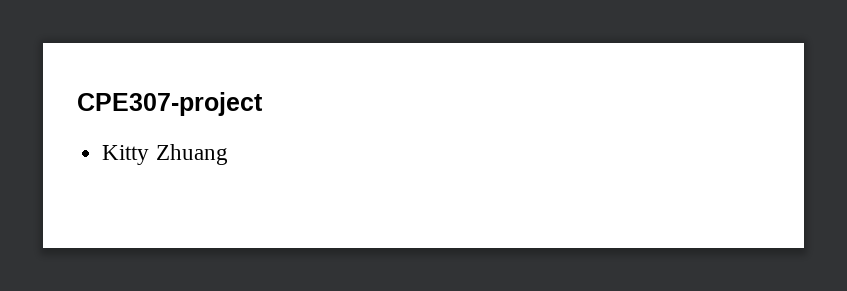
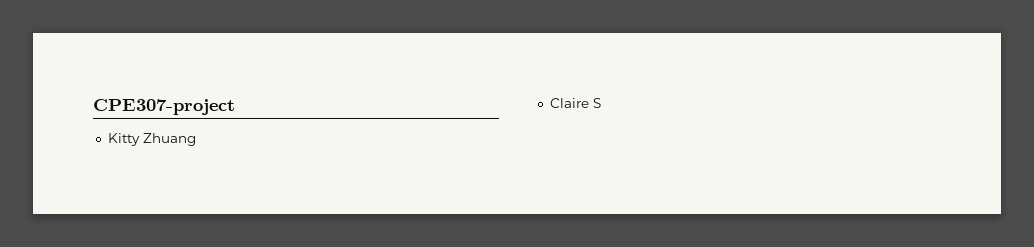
+ Claire S

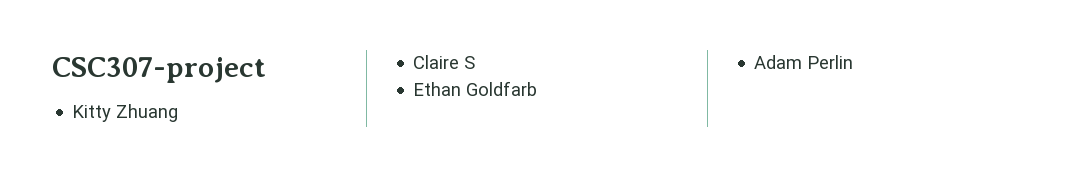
- CPE307-project
+ CSC307-project
+ Ethan Goldfarb
+ Adam Perlin

